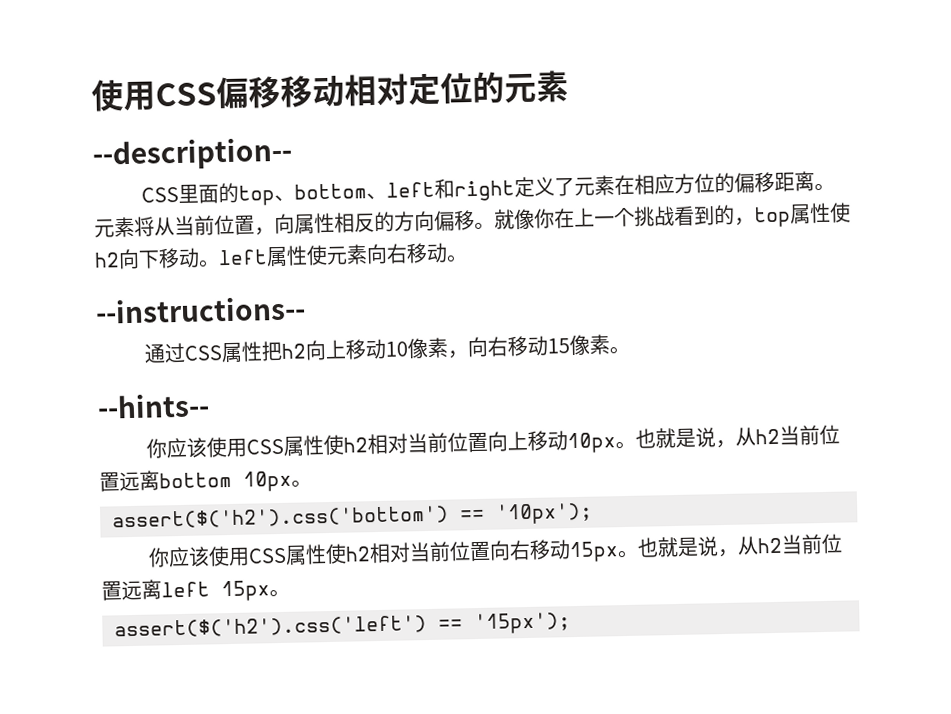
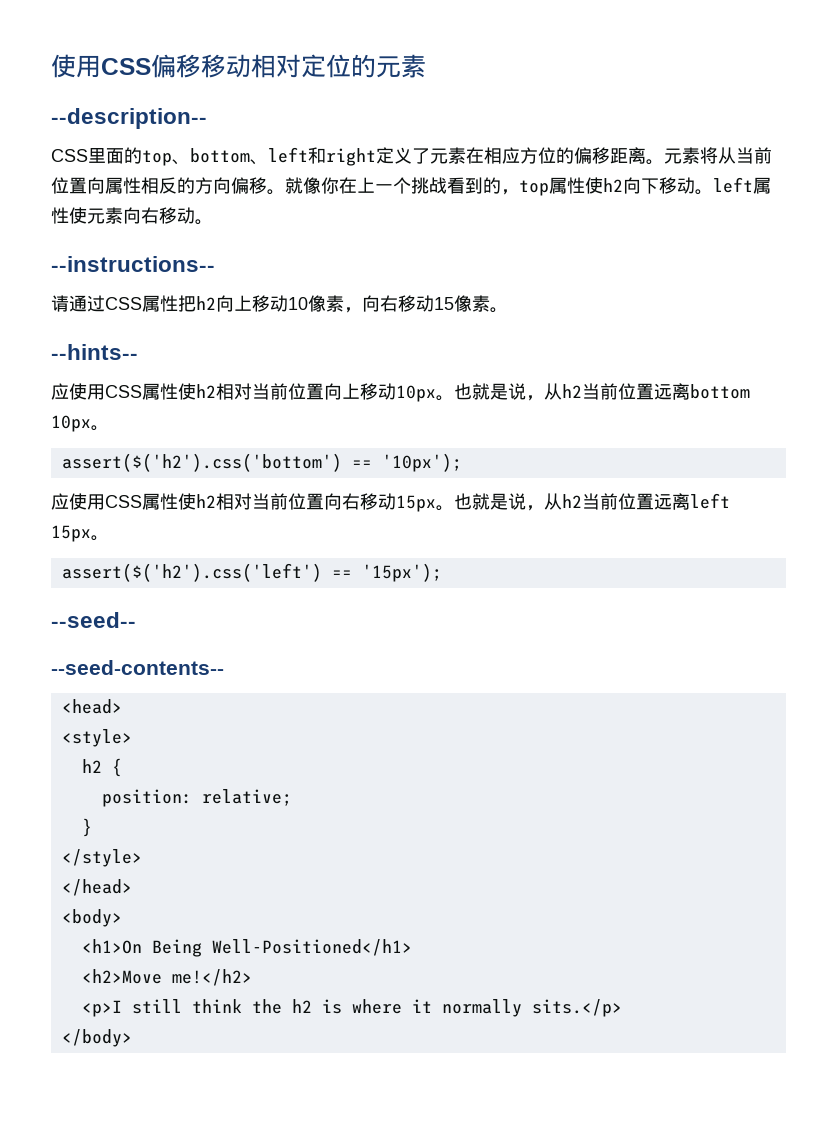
- 元素将从当前位置，向属性相反的方向偏移。
+ 元素将从当前位置向属性相反的方向偏移。
- 通过CSS属性把h2向上移动10像素，向右移动15像素。
+ 请通过CSS属性把h2向上移动10像素，向右移动15像素。
- 你应该使用CSS属性使h2相对当前位置向上移动10px。
+ 应使用CSS属性使h2相对当前位置向上移动10px。
- 你应该使用CSS属性使h2相对当前位置向右移动15px。
+ 应使用CSS属性使h2相对当前位置向右移动15px。
+ --seed--
+ --seed-contents--
+ <head>
+ <style>
+ h2 {
+ position: relative;
+ }
+ </style>
+ </head>
+ <body>
+ <h1>On Being Well-Positioned</h1>
+ <h2>Move me!</h2>
+ <p>I still think the h2 is where it normally sits.</p>
+ </body>

